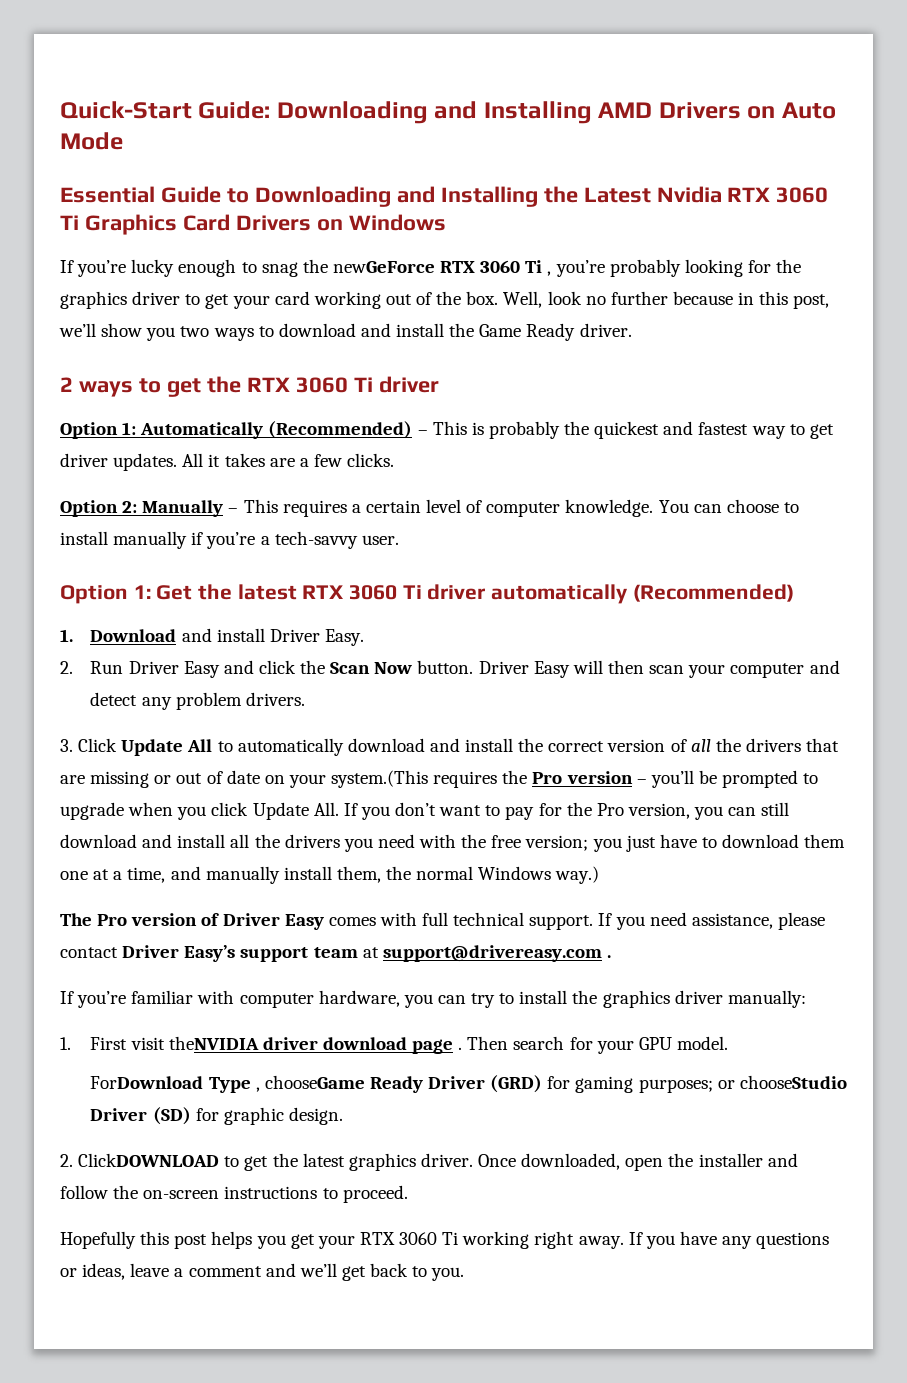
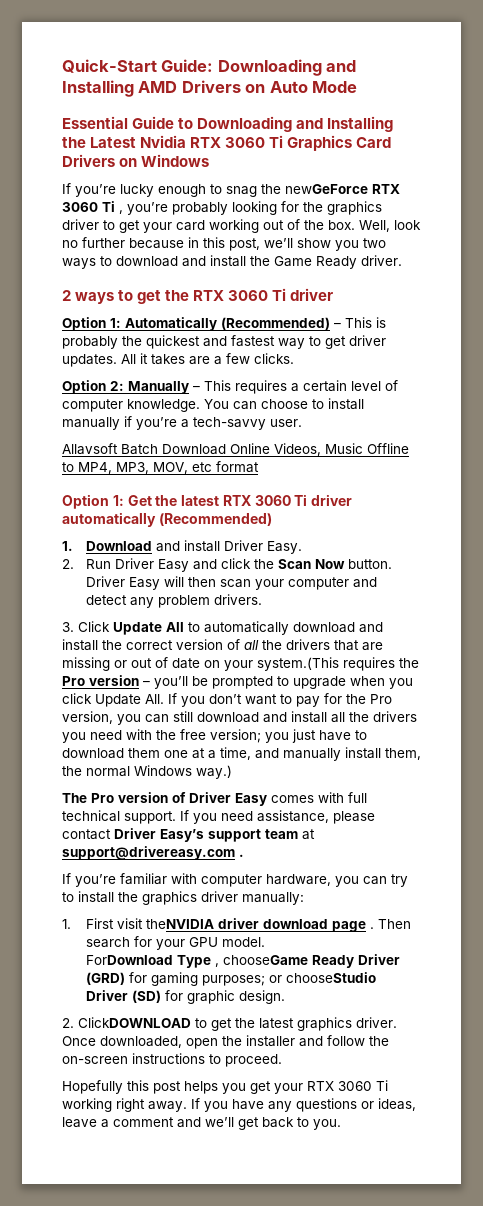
+ Allavsoft Batch Download Online Videos, Music Offline to MP4, MP3, MOV, etc format

